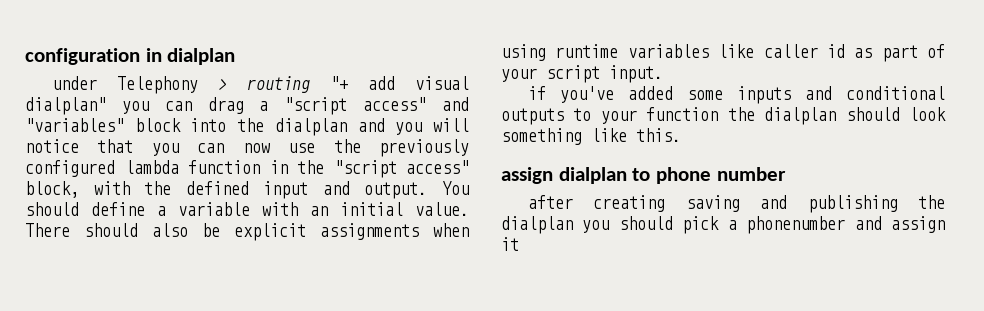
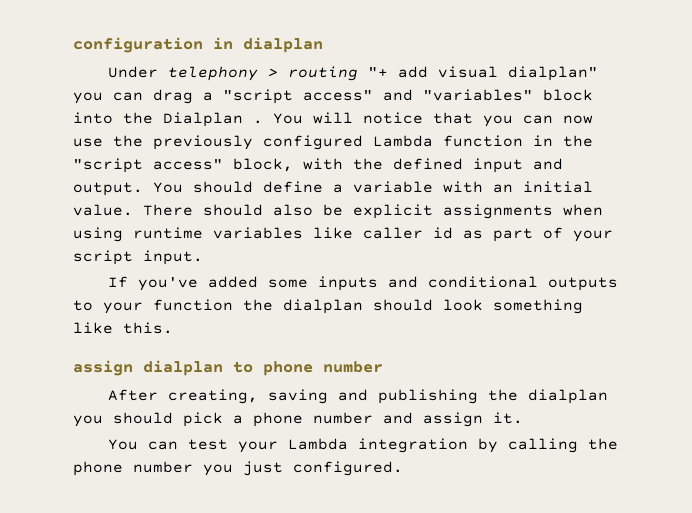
- under Telephony > routing "+ add visual dialplan" you can drag a "script access" and "variables" block into the dialplan and you will notice that you can now use the previously configured lambda function in the "script access" block, with the defined input and output.
+ Under telephony > routing "+ add visual dialplan" you can drag a "script access" and "variables" block into the Dialplan . You will notice that you can now use the previously configured Lambda function in the "script access" block, with the defined input and output.
- if you've added some inputs and conditional outputs to your function the dialplan should look something like this.
+ If you've added some inputs and conditional outputs to your function the dialplan should look something like this.
- after creating saving and publishing the dialplan you should pick a phonenumber and assign it
+ After creating, saving and publishing the dialplan you should pick a phone number and assign it.
+ You can test your Lambda integration by calling the phone number you just configured.

